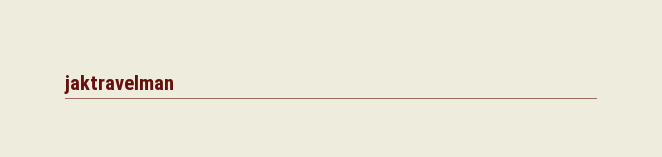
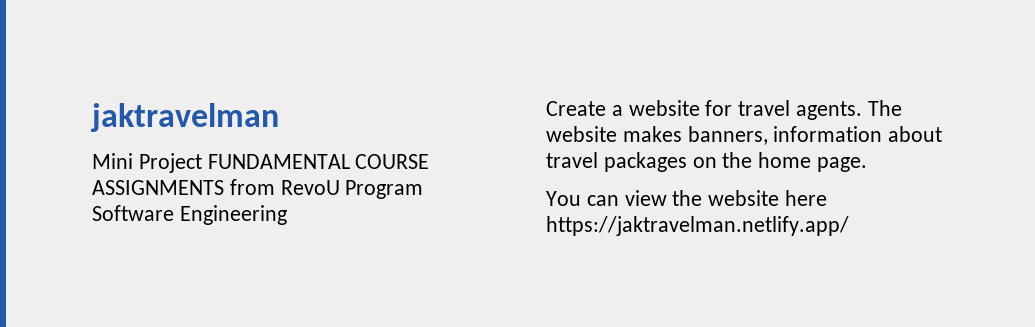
+ Mini Project FUNDAMENTAL COURSE ASSIGNMENTS from RevoU Program Software Engineering
+ Create a website for travel agents. The website makes banners, information about travel packages on the home page.
+ You can view the website here https://jaktravelman.netlify.app/

